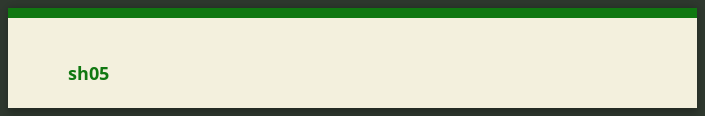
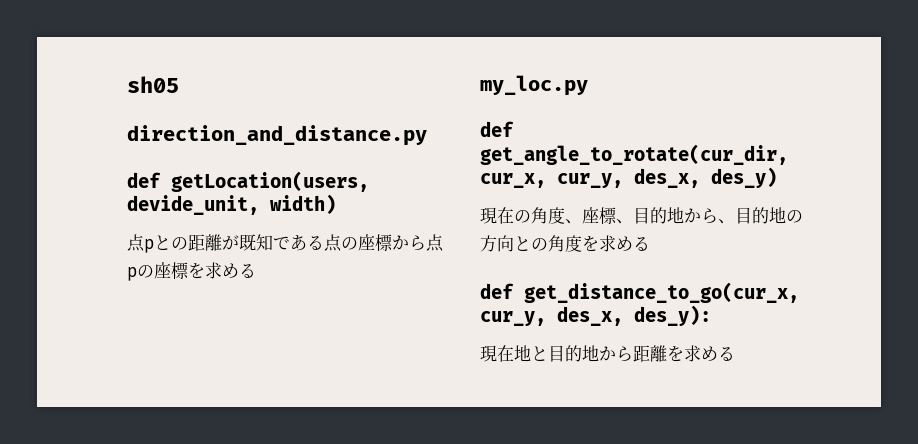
+ direction_and_distance.py
+ def getLocation(users, devide_unit, width)
+ 点pとの距離が既知である点の座標から点pの座標を求める
+ my_loc.py
+ def get_angle_to_rotate(cur_dir, cur_x, cur_y, des_x, des_y)
+ 現在の角度、座標、目的地から、目的地の方向との角度を求める
+ def get_distance_to_go(cur_x, cur_y, des_x, des_y):
+ 現在地と目的地から距離を求める

